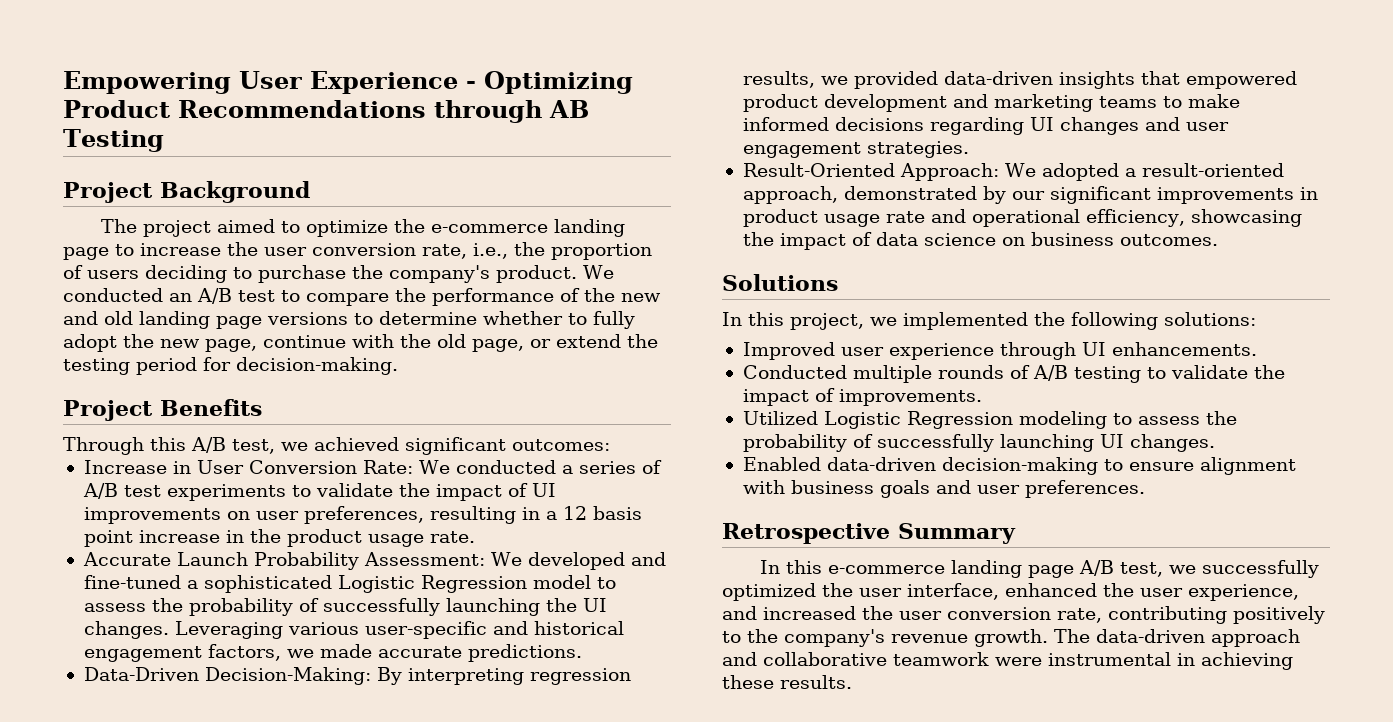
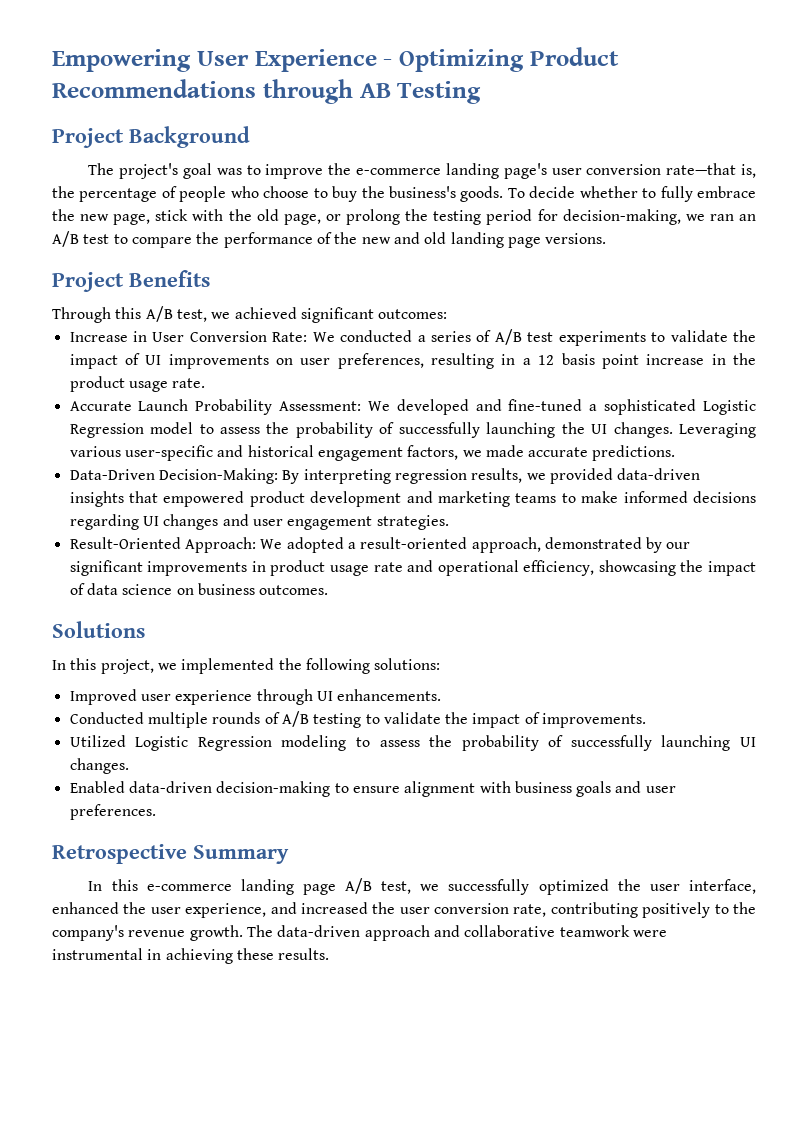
- The project aimed to optimize the e-commerce landing page to increase the user conversion rate, i.e., the proportion of users deciding to purchase the company's product. We conducted an A/B test to compare the performance of the new and old landing page versions to determine whether to fully adopt the new page, continue with the old page, or extend the testing period for decision-making.
+ The project's goal was to improve the e-commerce landing page's user conversion rate—that is, the percentage of people who choose to buy the business's goods. To decide whether to fully embrace the new page, stick with the old page, or prolong the testing period for decision-making, we ran an A/B test to compare the performance of the new and old landing page versions.

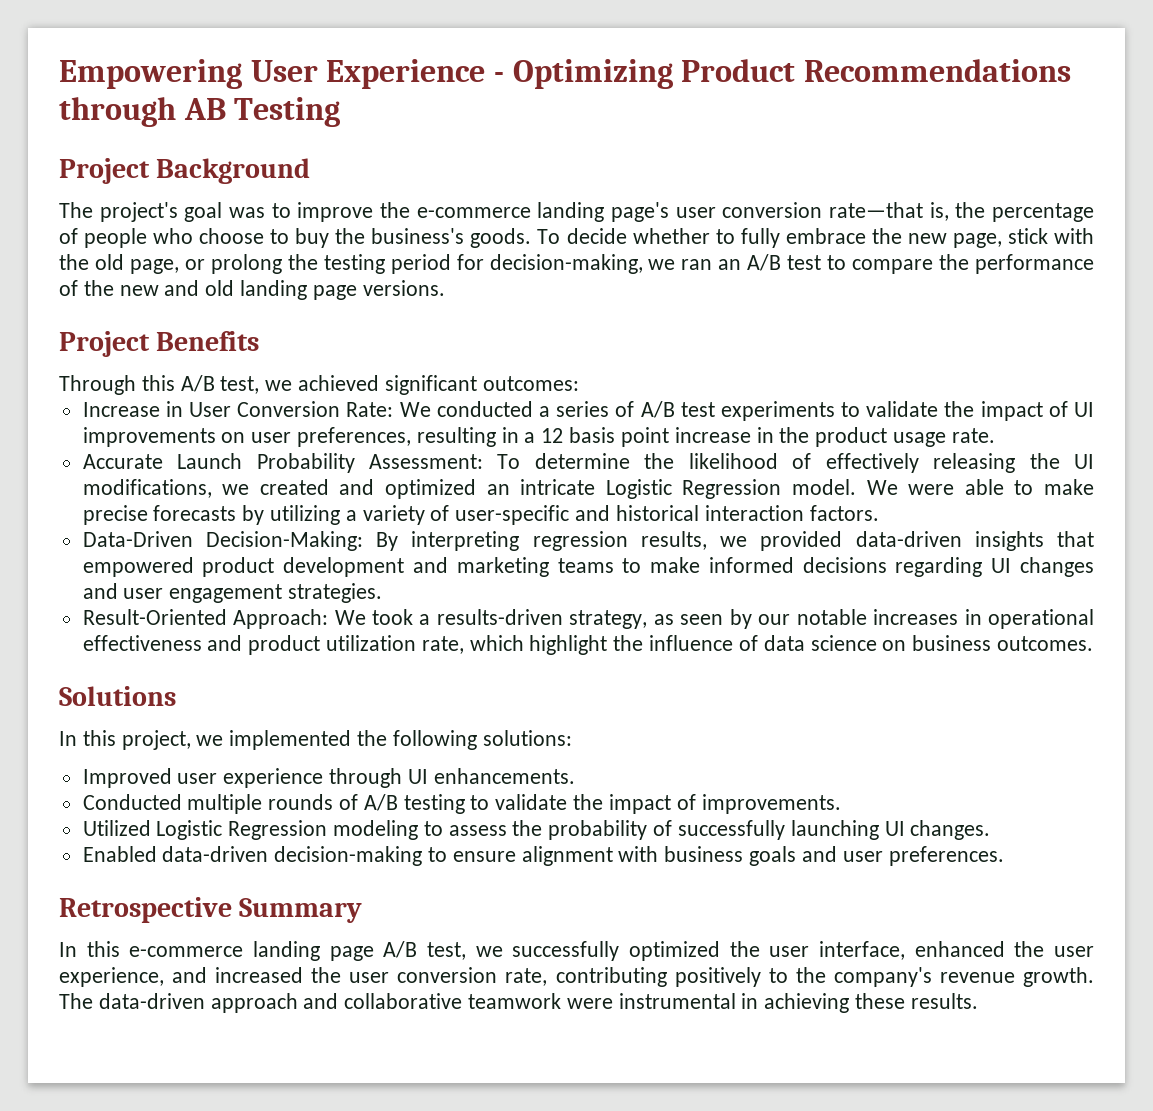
- Accurate Launch Probability Assessment: We developed and fine-tuned a sophisticated Logistic Regression model to assess the probability of successfully launching the UI changes. Leveraging various user-specific and historical engagement factors, we made accurate predictions.
+ Accurate Launch Probability Assessment: To determine the likelihood of effectively releasing the UI modifications, we created and optimized an intricate Logistic Regression model. We were able to make precise forecasts by utilizing a variety of user-specific and historical interaction factors.
- Result-Oriented Approach: We adopted a result-oriented approach, demonstrated by our significant improvements in product usage rate and operational efficiency, showcasing the impact of data science on business outcomes.
+ Result-Oriented Approach: We took a results-driven strategy, as seen by our notable increases in operational effectiveness and product utilization rate, which highlight the influence of data science on business outcomes.

